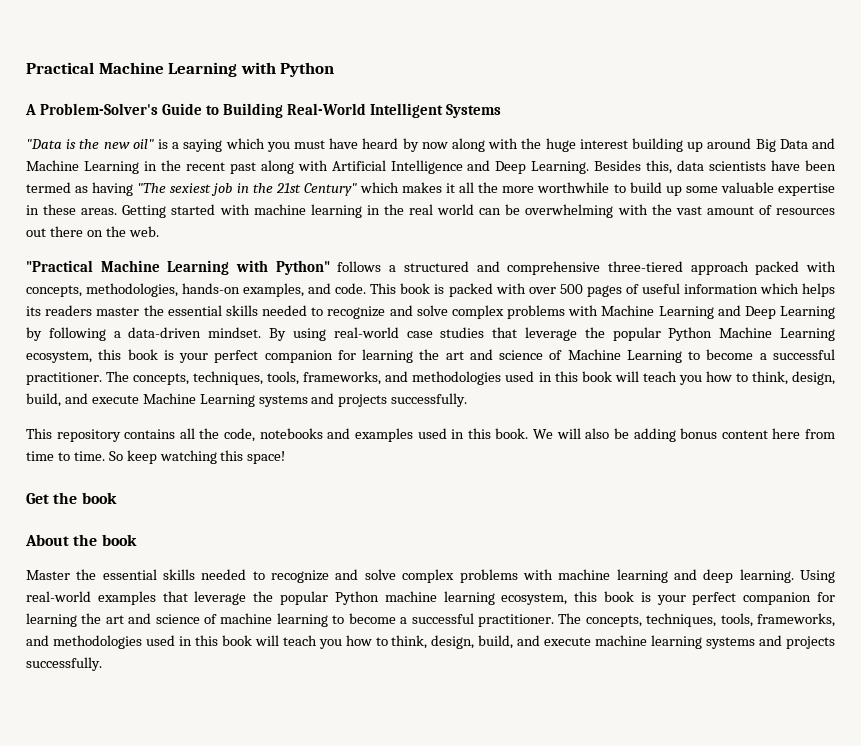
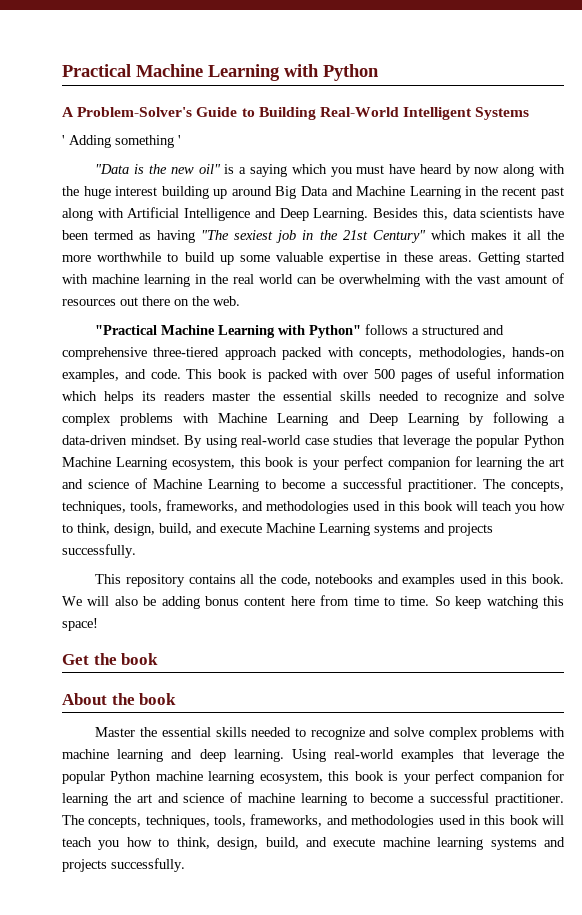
+ ' Adding something '

